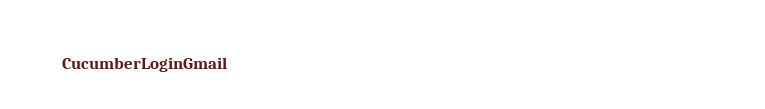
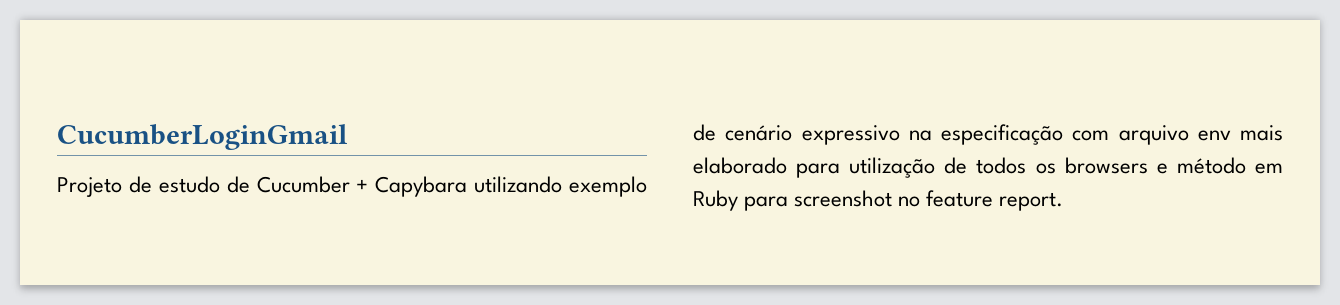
+ Projeto de estudo de Cucumber + Capybara utilizando exemplo de cenário expressivo na especificação com arquivo env mais elaborado para utilização de todos os browsers e método em Ruby para screenshot no feature report.

